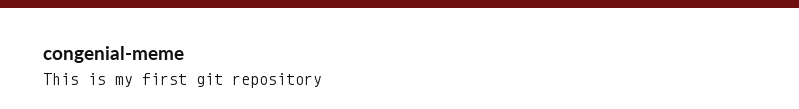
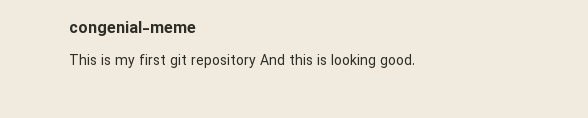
- This is my first git repository
+ This is my first git repository And this is looking good.

